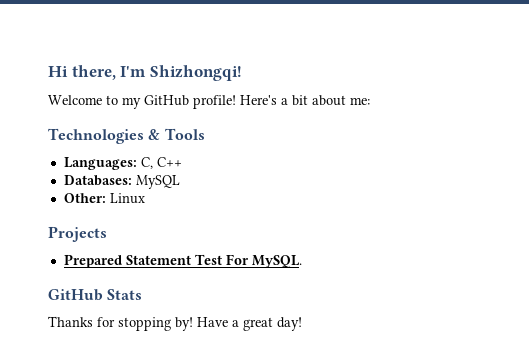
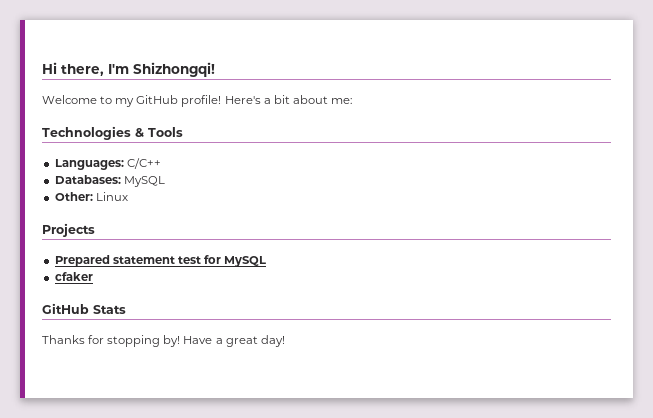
- Languages: C, C++
+ Languages: C/C++
- Prepared Statement Test For MySQL.
+ Prepared statement test for MySQL
+ cfaker

